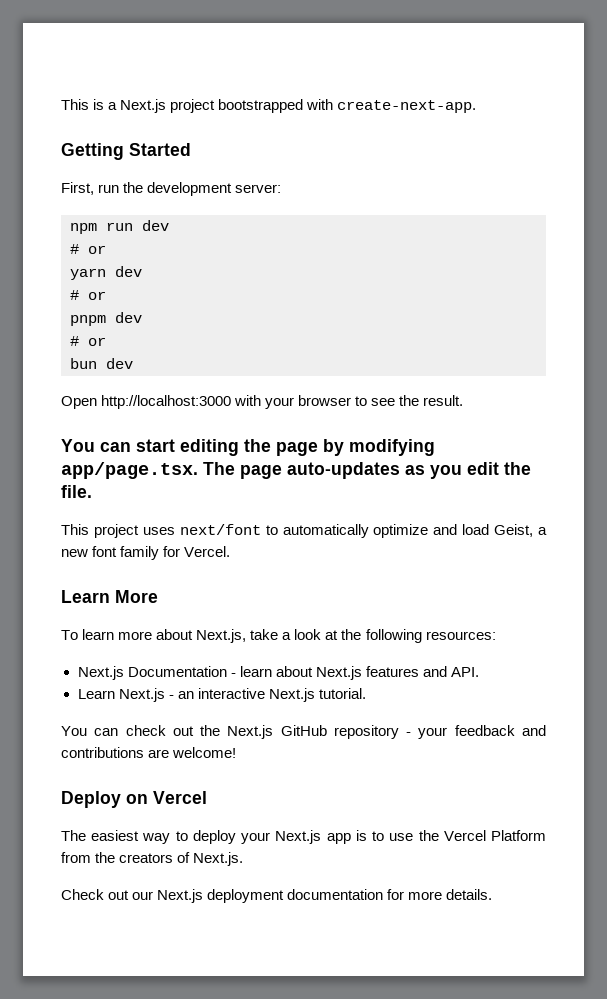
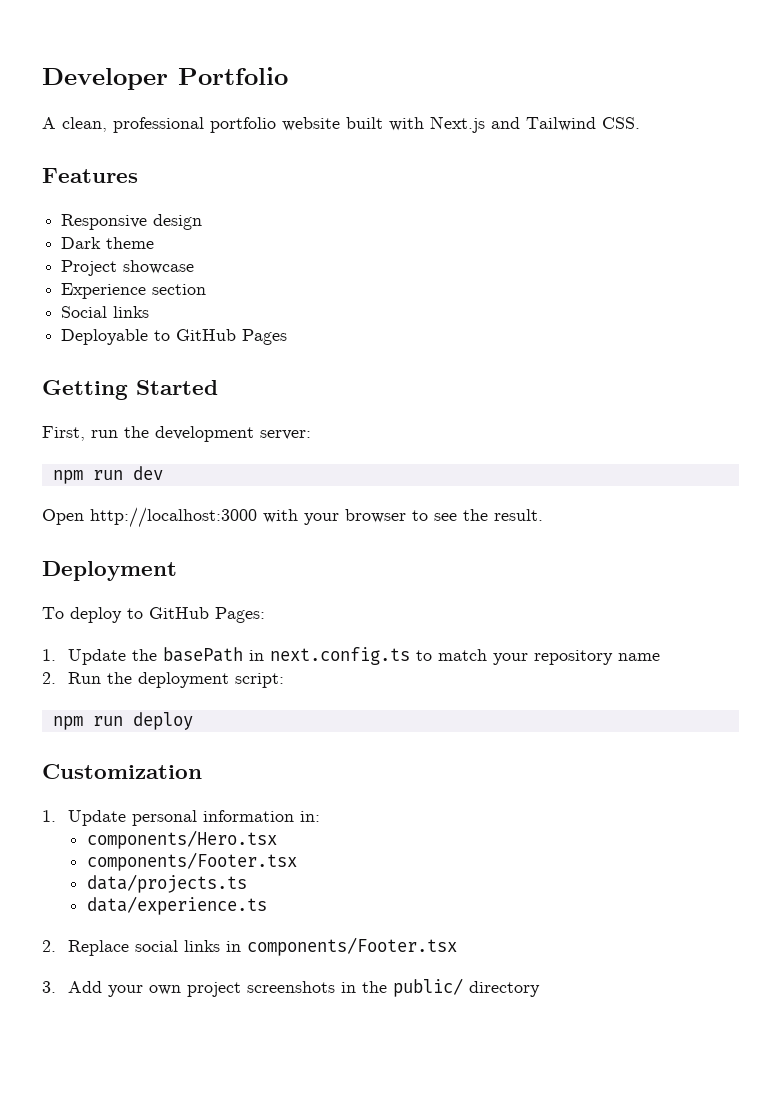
- This is a Next.js project bootstrapped with create-next-app.
+ Developer Portfolio
+ A clean, professional portfolio website built with Next.js and Tailwind CSS.
+ Features
+ Responsive design
+ Dark theme
+ Project showcase
+ Experience section
+ Social links
+ Deployable to GitHub Pages
  npm run dev
- # or
- yarn dev
- # or
- pnpm dev
- # or
- bun dev
- You can start editing the page by modifying app/page.tsx. The page auto-updates as you edit the file.
- This project uses next/font to automatically optimize and load Geist, a new font family for Vercel.
- Learn More
- To learn more about Next.js, take a look at the following resources:
- Next.js Documentation - learn about Next.js features and API.
- Learn Next.js - an interactive Next.js tutorial.
- You can check out the Next.js GitHub repository - your feedback and contributions are welcome!
- Deploy on Vercel
- The easiest way to deploy your Next.js app is to use the Vercel Platform from the creators of Next.js.
- Check out our Next.js deployment documentation for more details.
+ Deployment
+ To deploy to GitHub Pages:
+ 1. Update the basePath in next.config.ts to match your repository name
+ 2. Run the deployment script:
+ npm run deploy
+ Customization
+ 1. Update personal information in:
+ components/Hero.tsx
+ components/Footer.tsx
+ data/projects.ts
+ data/experience.ts
+ 2. Replace social links in components/Footer.tsx
+ 3. Add your own project screenshots in the public/ directory

